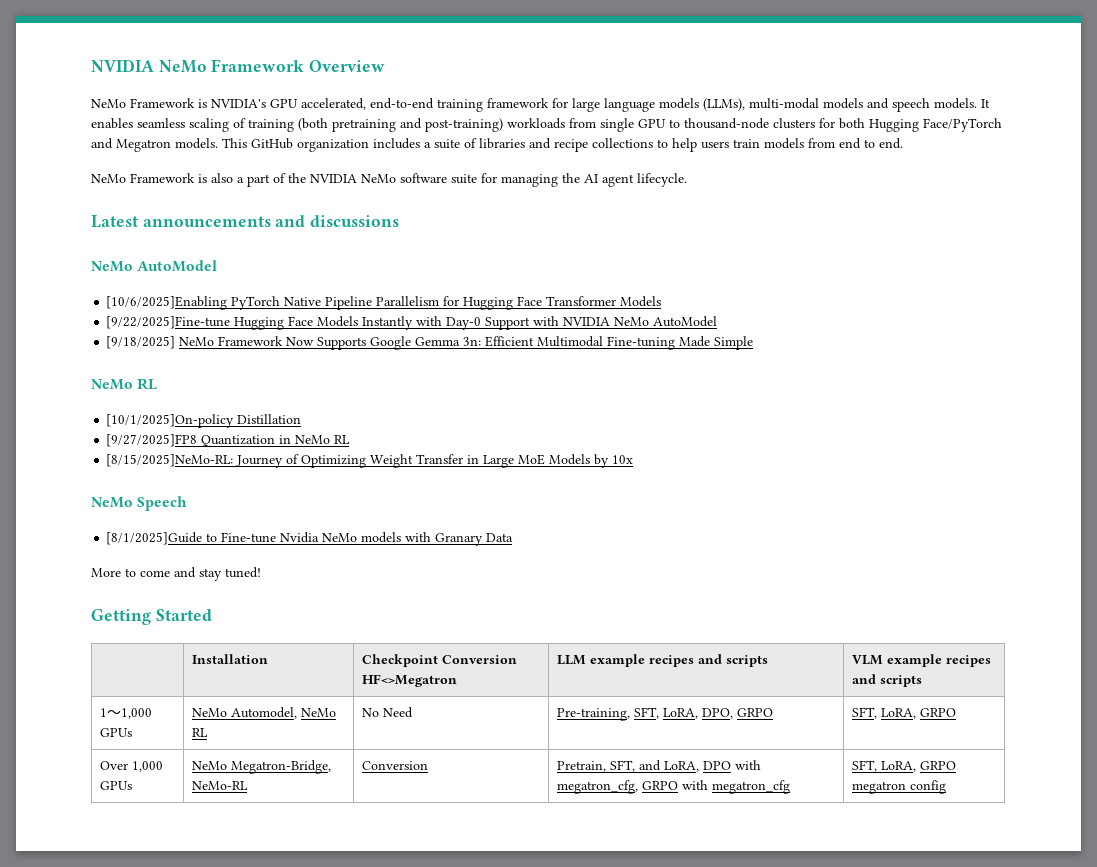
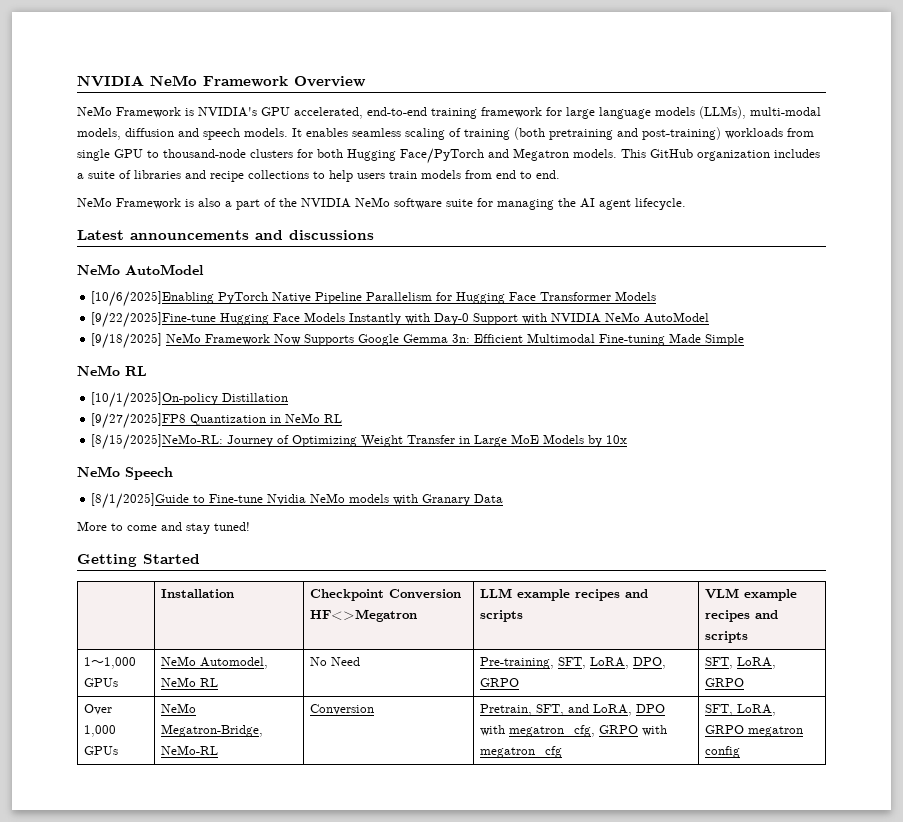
- NeMo Framework is NVIDIA's GPU accelerated, end-to-end training framework for large language models (LLMs), multi-modal models and speech models.
+ NeMo Framework is NVIDIA's GPU accelerated, end-to-end training framework for large language models (LLMs), multi-modal models, diffusion and speech models.

